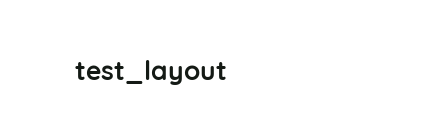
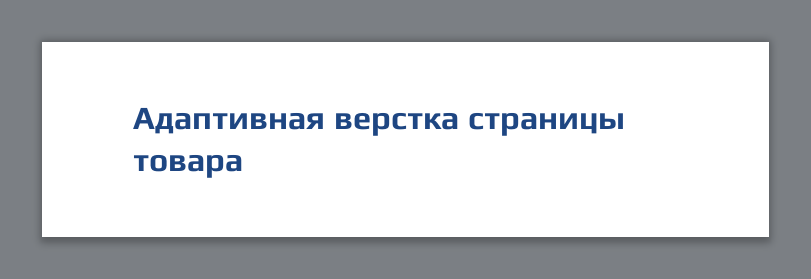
- test_layout
+ Адаптивная верстка страницы товара

